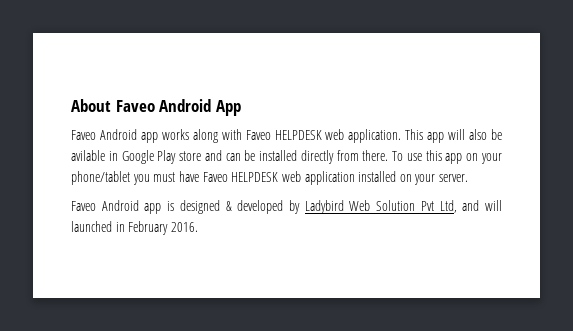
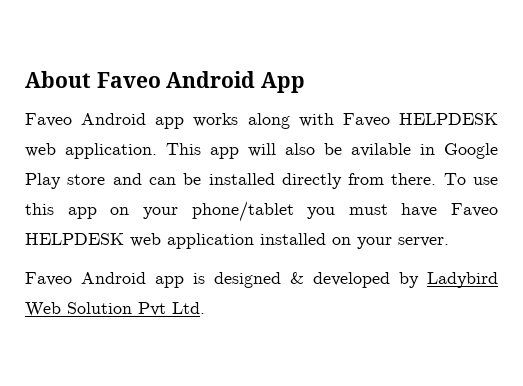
- Faveo Android app is designed & developed by Ladybird Web Solution Pvt Ltd, and will launched in February 2016.
+ Faveo Android app is designed & developed by Ladybird Web Solution Pvt Ltd.

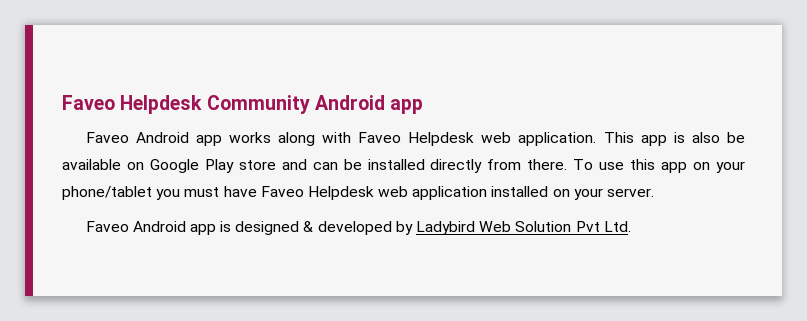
- About Faveo Android App
+ Faveo Helpdesk Community Android app
- Faveo Android app works along with Faveo HELPDESK web application.
+ Faveo Android app works along with Faveo Helpdesk web application.
- This app will also be avilable in Google Play store and can be installed directly from there.
+ This app is also be available on Google Play store and can be installed directly from there.
- To use this app on your phone/tablet you must have Faveo HELPDESK web application installed on your server.
+ To use this app on your phone/tablet you must have Faveo Helpdesk web application installed on your server.

